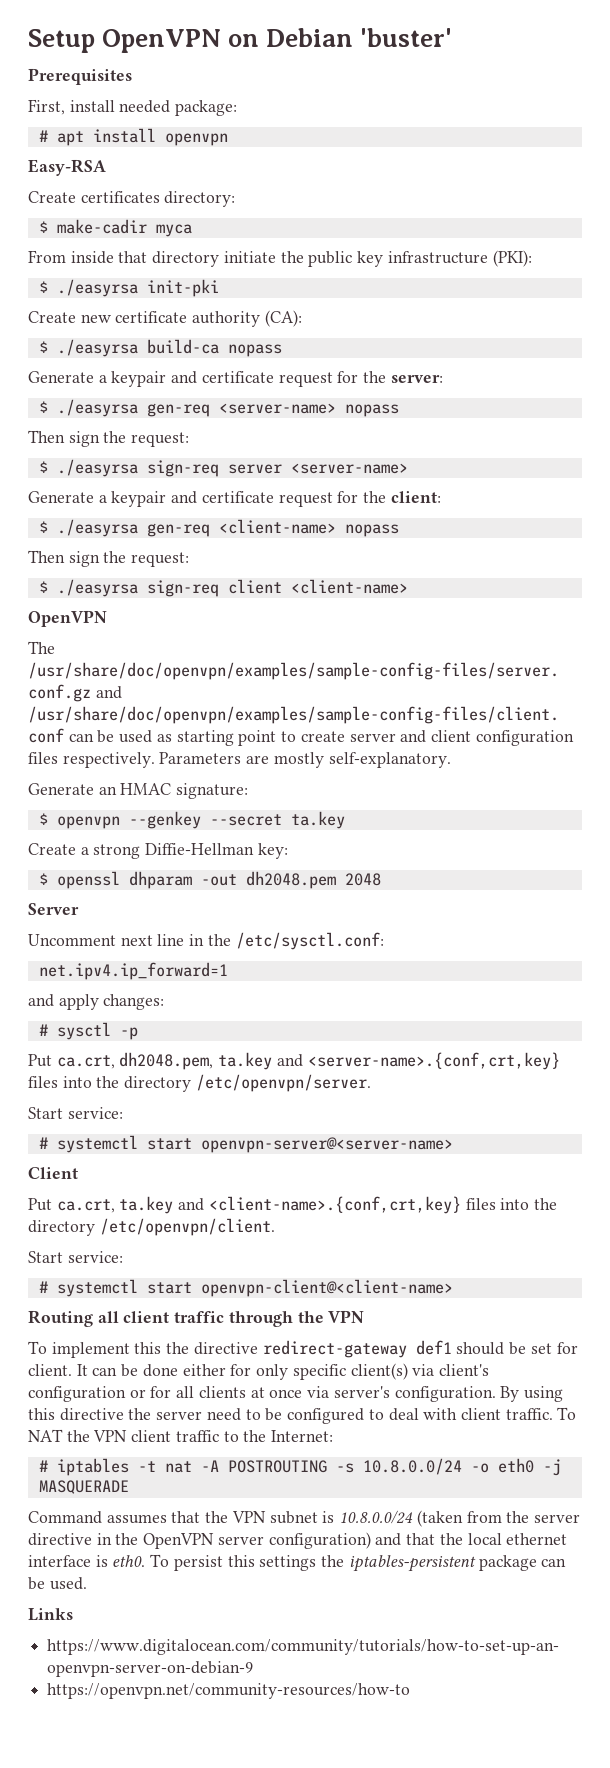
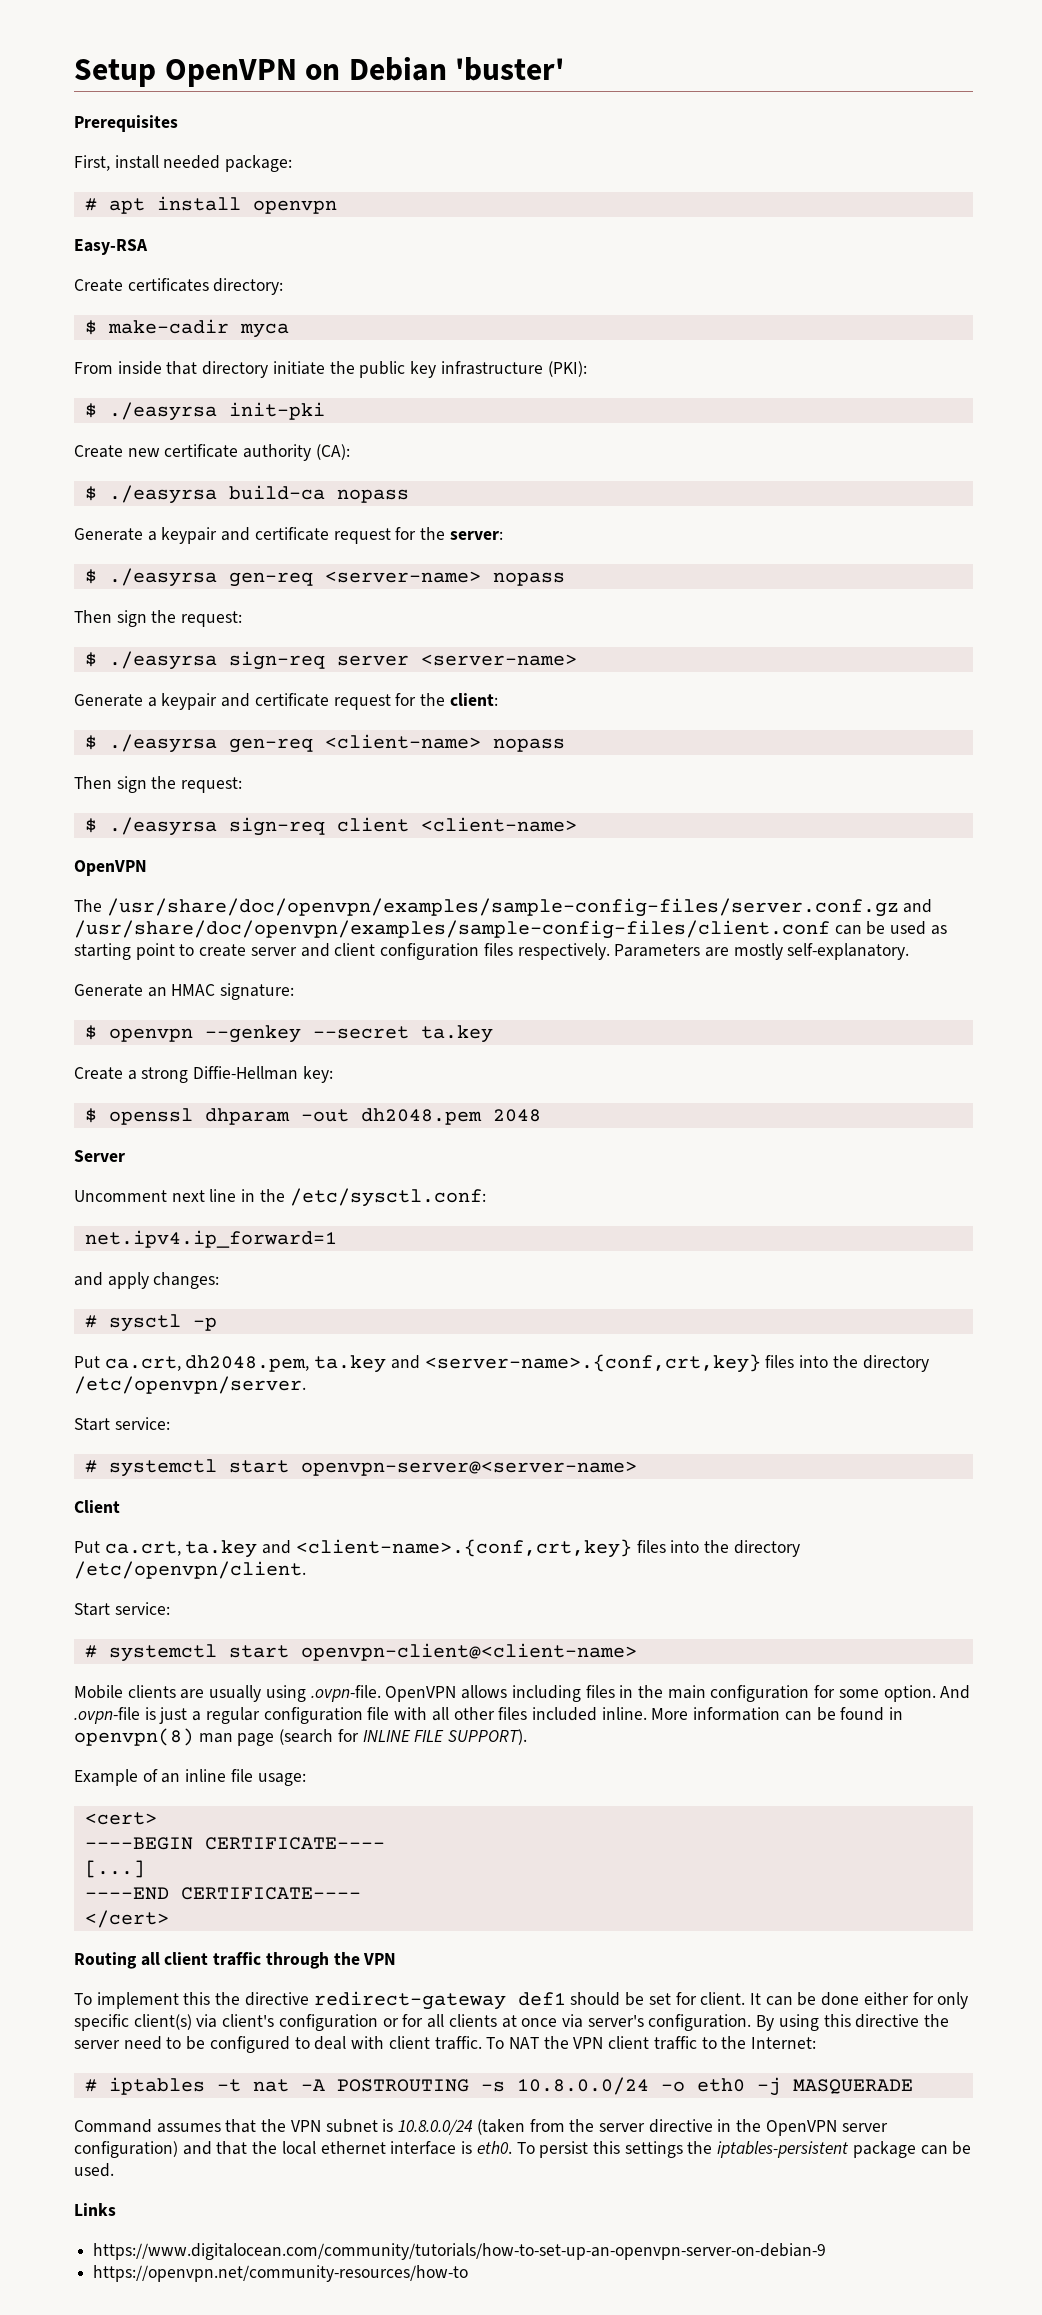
+ Mobile clients are usually using .ovpn-file. OpenVPN allows including files in the main configuration for some option. And .ovpn-file is just a regular configuration file with all other files included inline. More information can be found in openvpn(8) man page (search for INLINE FILE SUPPORT).
+ Example of an inline file usage:
+ <cert>
+ ----BEGIN CERTIFICATE----
+ [...]
+ ----END CERTIFICATE----
+ </cert>

